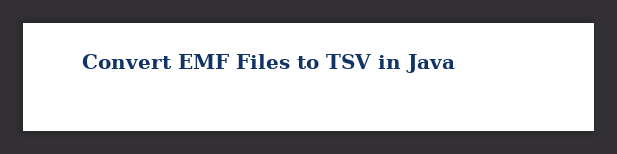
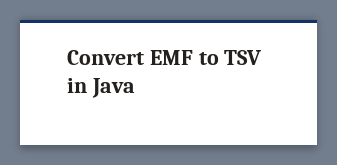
- Convert EMF Files to TSV in Java
+ Convert EMF to TSV in Java

